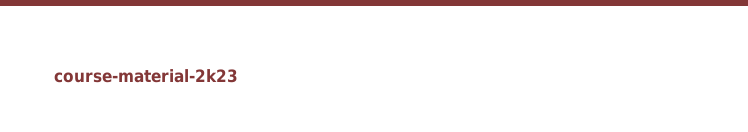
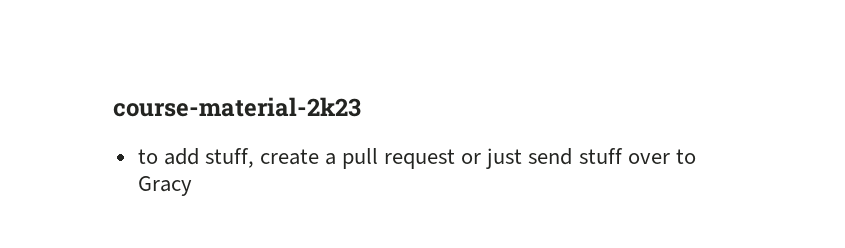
+ to add stuff, create a pull request or just send stuff over to Gracy

